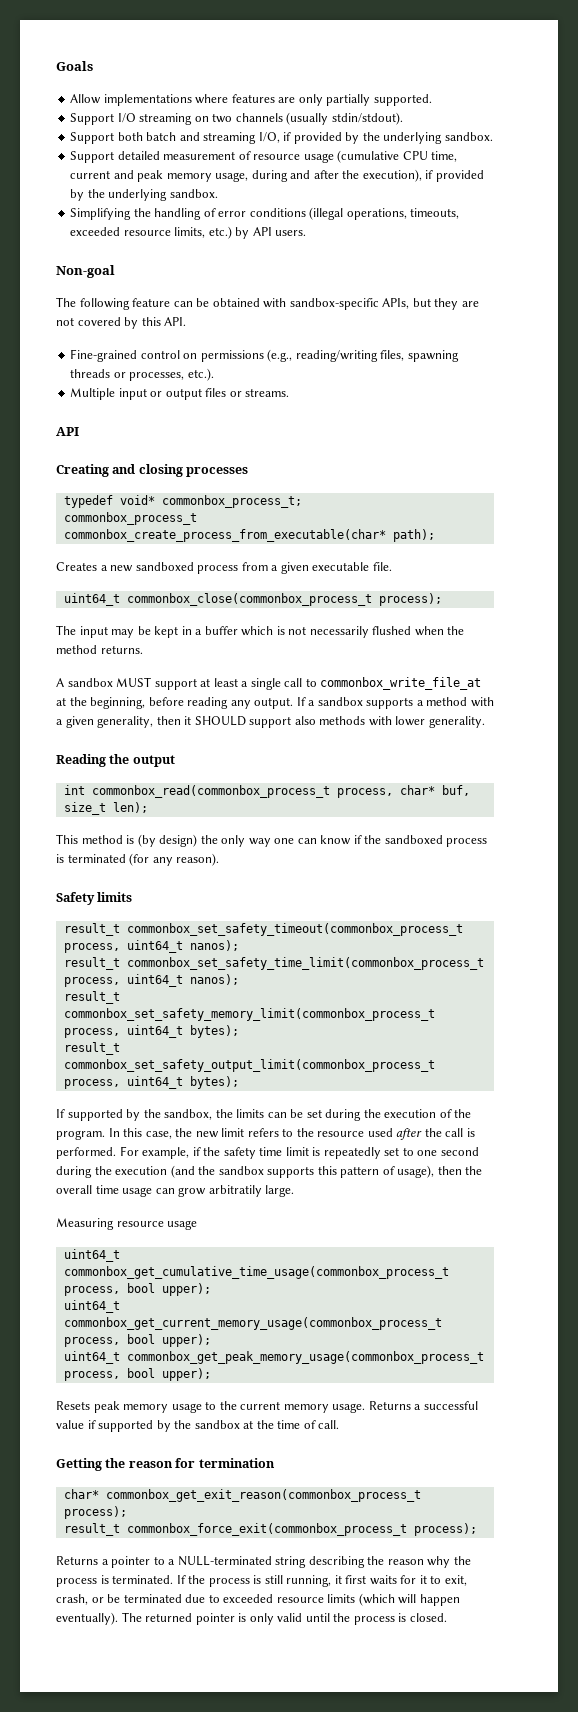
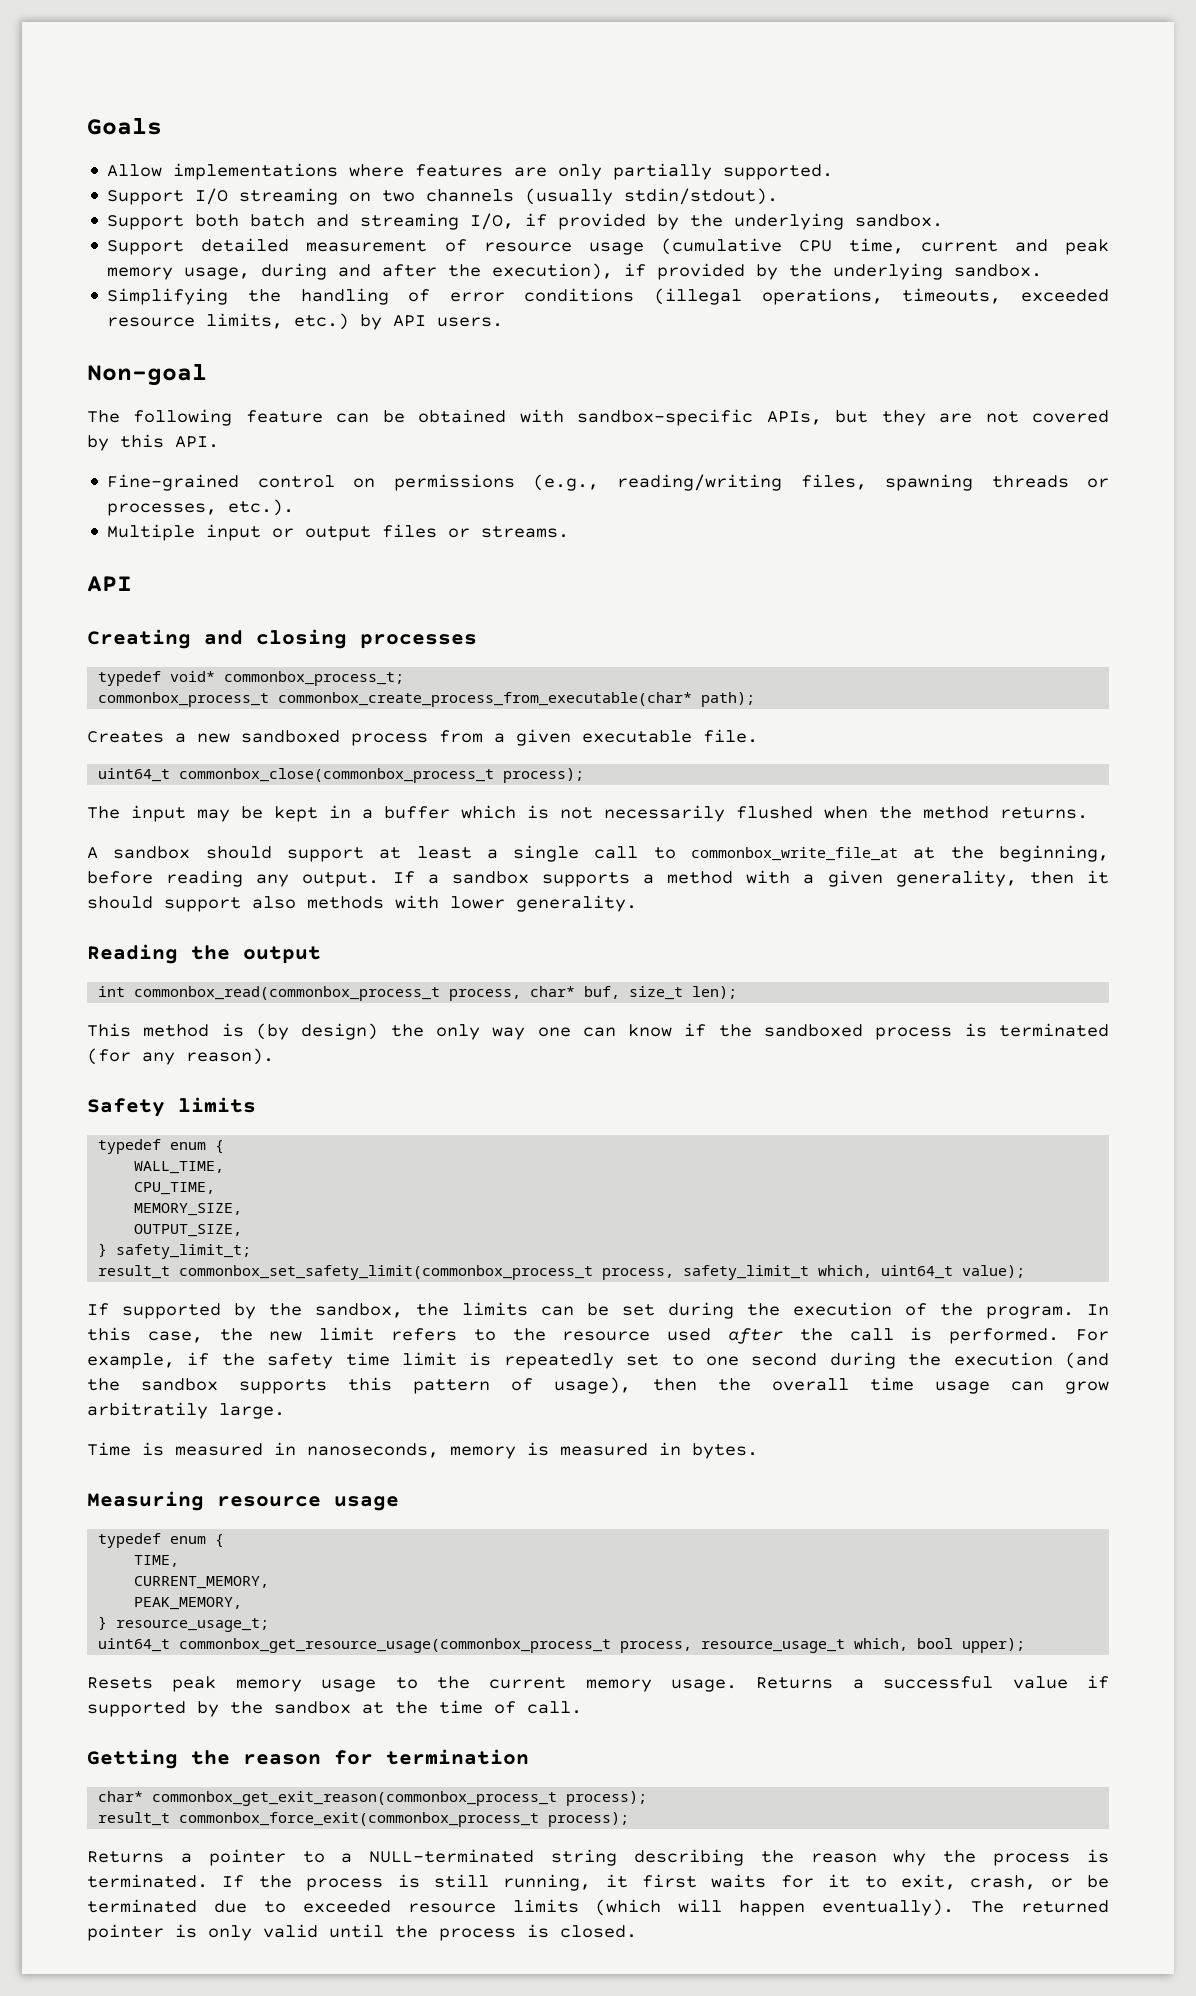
- A sandbox MUST support at least a single call to commonbox_write_file_at at the beginning, before reading any output.
+ A sandbox should support at least a single call to commonbox_write_file_at at the beginning, before reading any output.
- If a sandbox supports a method with a given generality, then it SHOULD support also methods with lower generality.
+ If a sandbox supports a method with a given generality, then it should support also methods with lower generality.
  Safety limits
- result_t commonbox_set_safety_timeout(commonbox_process_t process, uint64_t nanos);
- result_t commonbox_set_safety_time_limit(commonbox_process_t process, uint64_t nanos);
- result_t commonbox_set_safety_memory_limit(commonbox_process_t process, uint64_t bytes);
- result_t commonbox_set_safety_output_limit(commonbox_process_t process, uint64_t bytes);
+ typedef enum {
+ WALL_TIME,
+ CPU_TIME,
+ MEMORY_SIZE,
+ OUTPUT_SIZE,
+ } safety_limit_t;
+ result_t commonbox_set_safety_limit(commonbox_process_t process, safety_limit_t which, uint64_t value);
+ Time is measured in nanoseconds, memory is measured in bytes.
  Measuring resource usage
- uint64_t commonbox_get_cumulative_time_usage(commonbox_process_t process, bool upper);
- uint64_t commonbox_get_current_memory_usage(commonbox_process_t process, bool upper);
- uint64_t commonbox_get_peak_memory_usage(commonbox_process_t process, bool upper);
+ typedef enum {
+ TIME,
+ CURRENT_MEMORY,
+ PEAK_MEMORY,
+ } resource_usage_t;
+ uint64_t commonbox_get_resource_usage(commonbox_process_t process, resource_usage_t which, bool upper);

